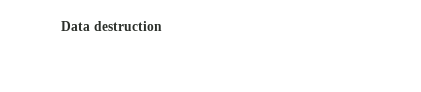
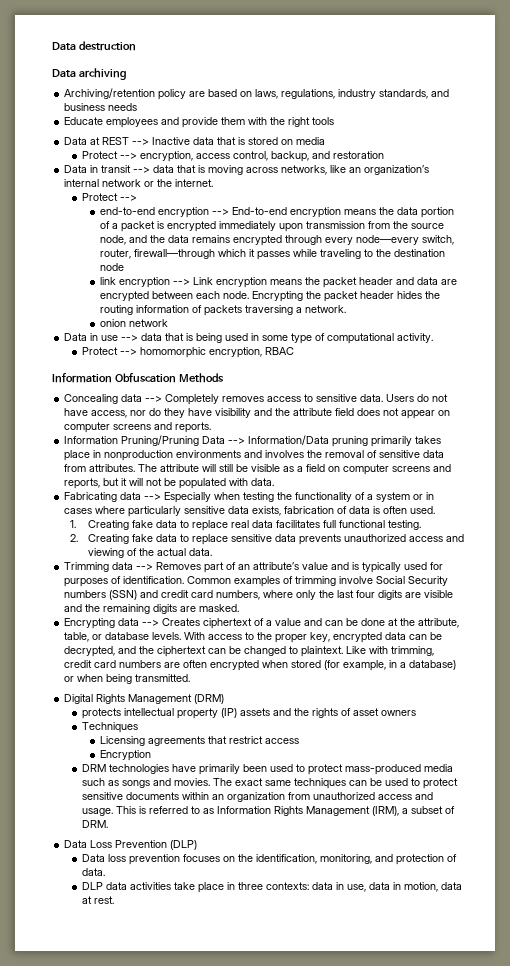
+ Data archiving
+ Archiving/retention policy are based on laws, regulations, industry standards, and business needs
+ Educate employees and provide them with the right tools
+ Data at REST --> Inactive data that is stored on media
+ Protect --> encryption, access control, backup, and restoration
+ Data in transit --> data that is moving across networks, like an organization’s internal network or the internet.
+ Protect -->
+ end-to-end encryption --> End-to-end encryption means the data portion of a packet is encrypted immediately upon transmission from the source node, and the data remains encrypted through every node—every switch, router, firewall—through which it passes while traveling to the destination node
+ link encryption --> Link encryption means the packet header and data are encrypted between each node. Encrypting the packet header hides the routing information of packets traversing a network.
+ onion network
+ Data in use --> data that is being used in some type of computational activity.
+ Protect --> homomorphic encryption, RBAC
+ Information Obfuscation Methods
+ Concealing data --> Completely removes access to sensitive data. Users do not have access, nor do they have visibility and the attribute field does not appear on computer screens and reports.
+ Information Pruning/Pruning Data --> Information/Data pruning primarily takes place in nonproduction environments and involves the removal of sensitive data from attributes. The attribute will still be visible as a field on computer screens and reports, but it will not be populated with data.
+ Fabricating data --> Especially when testing the functionality of a system or in cases where particularly sensitive data exists, fabrication of data is often used.
+ 1. Creating fake data to replace real data facilitates full functional testing.
+ 2. Creating fake data to replace sensitive data prevents unauthorized access and viewing of the actual data.
+ Trimming data --> Removes part of an attribute’s value and is typically used for purposes of identification. Common examples of trimming involve Social Security numbers (SSN) and credit card numbers, where only the last four digits are visible and the remaining digits are masked.
+ Encrypting data --> Creates ciphertext of a value and can be done at the attribute, table, or database levels. With access to the proper key, encrypted data can be decrypted, and the ciphertext can be changed to plaintext. Like with trimming, credit card numbers are often encrypted when stored (for example, in a database) or when being transmitted.
+ Digital Rights Management (DRM)
+ protects intellectual property (IP) assets and the rights of asset owners
+ Techniques
+ Licensing agreements that restrict access
+ Encryption
+ DRM technologies have primarily been used to protect mass-produced media such as songs and movies. The exact same techniques can be used to protect sensitive documents within an organization from unauthorized access and usage. This is referred to as Information Rights Management (IRM), a subset of DRM.
+ Data Loss Prevention (DLP)
+ Data loss prevention focuses on the identification, monitoring, and protection of data.
+ DLP data activities take place in three contexts: data in use, data in motion, data at rest.

